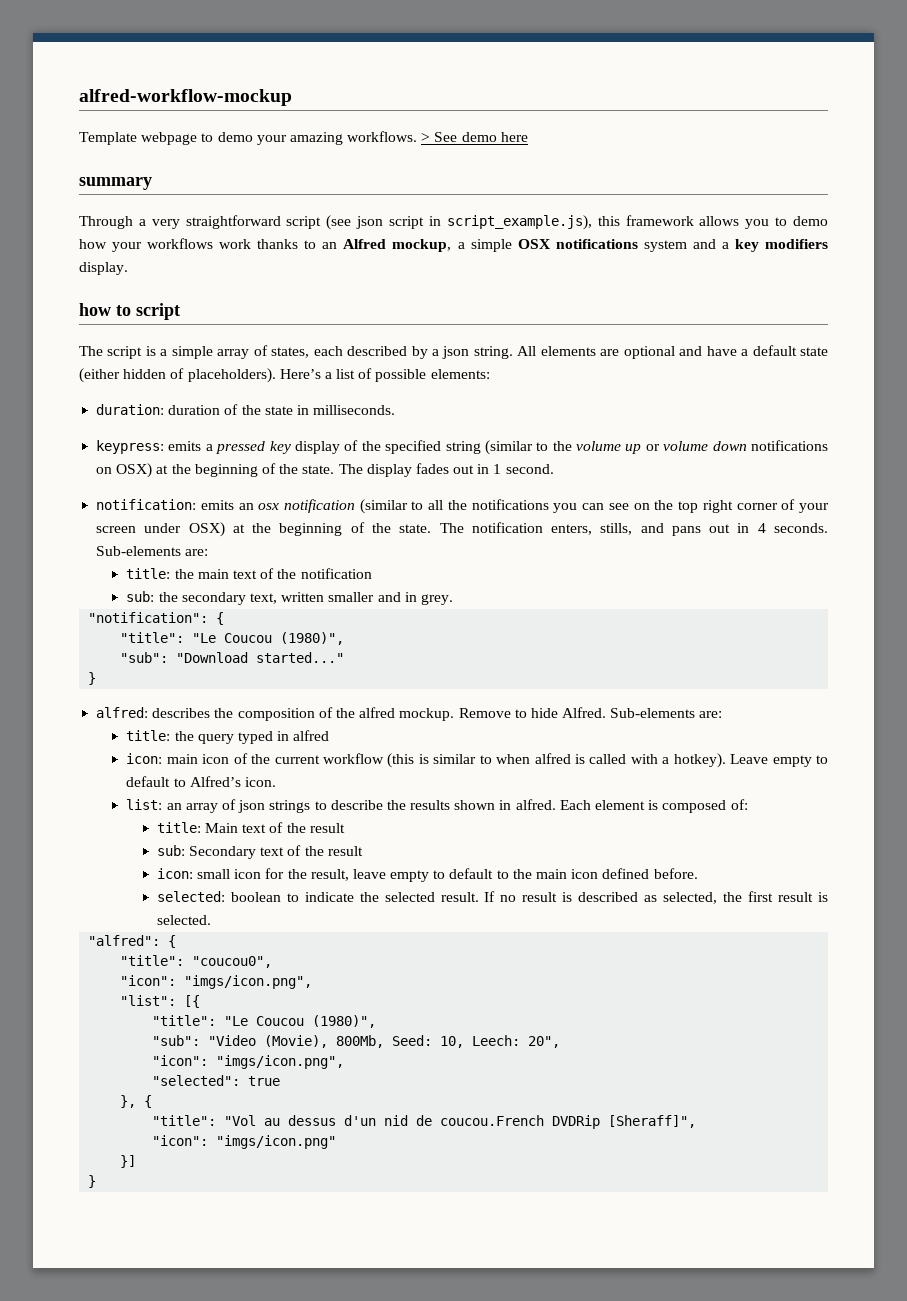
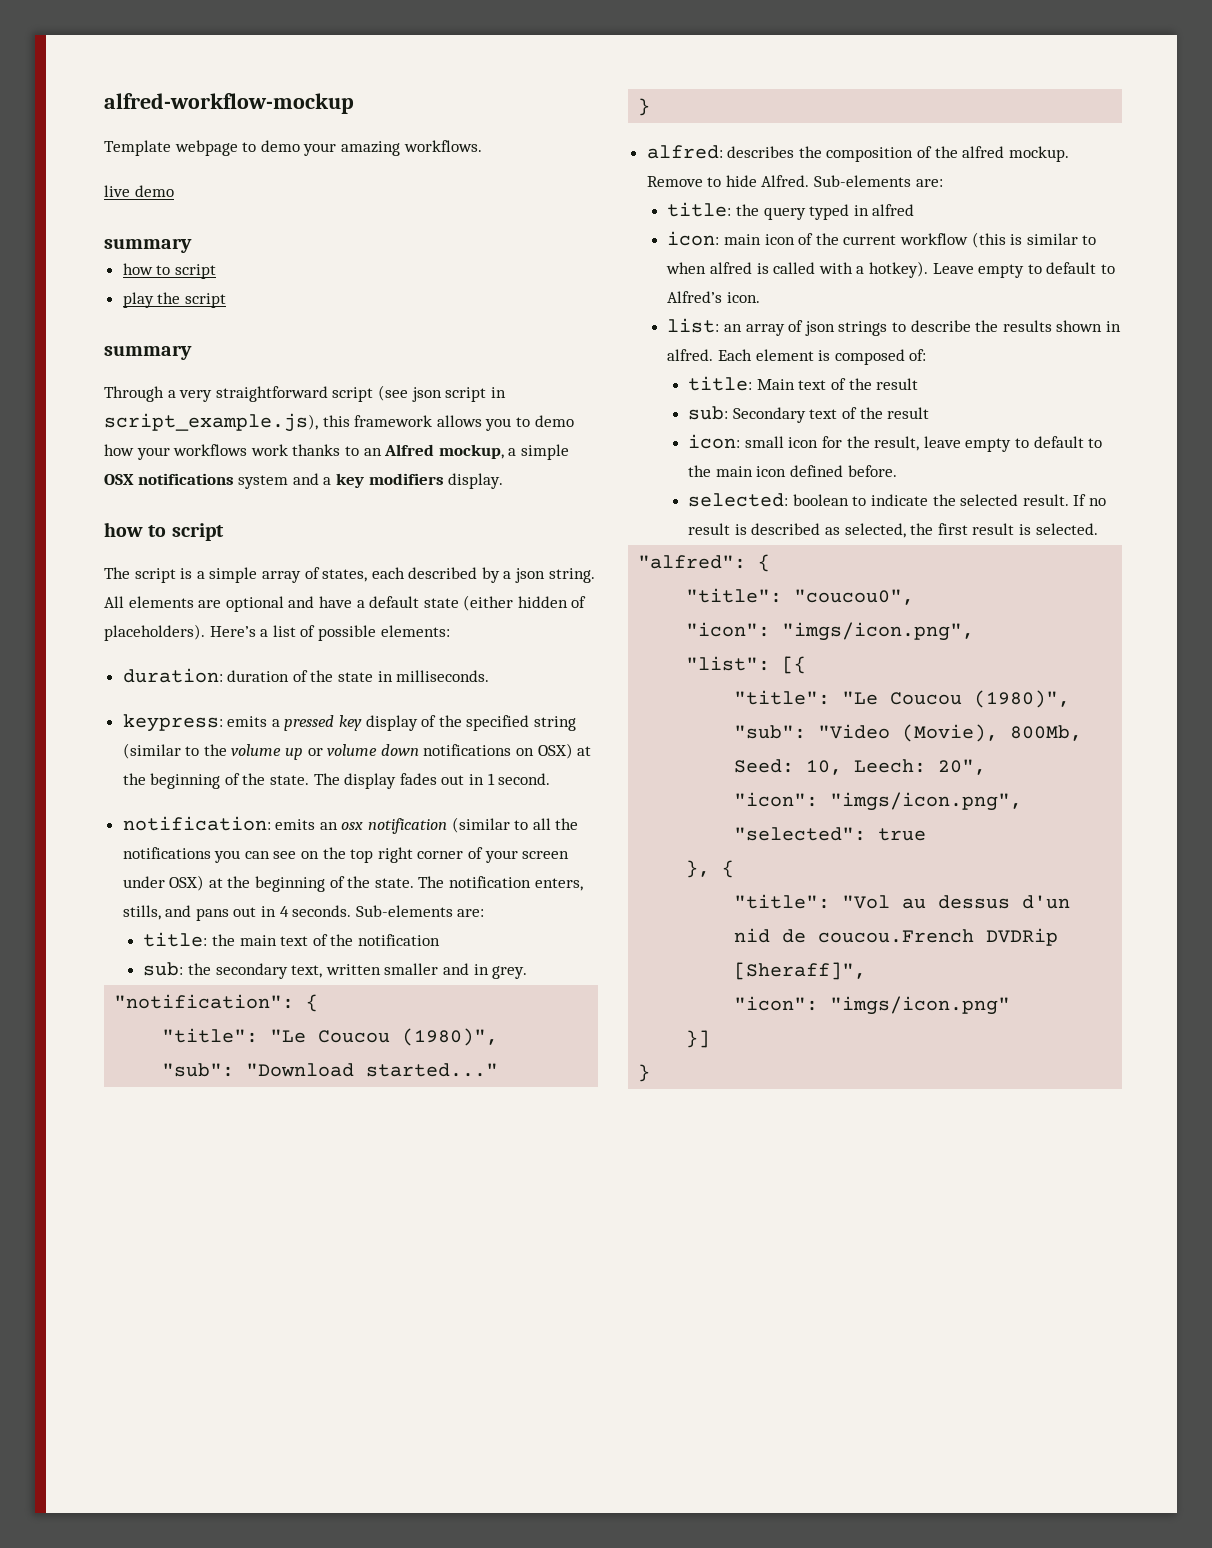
- Template webpage to demo your amazing workflows. > See demo here
+ Template webpage to demo your amazing workflows.
+ live demo
+ summary
+ how to script
+ play the script

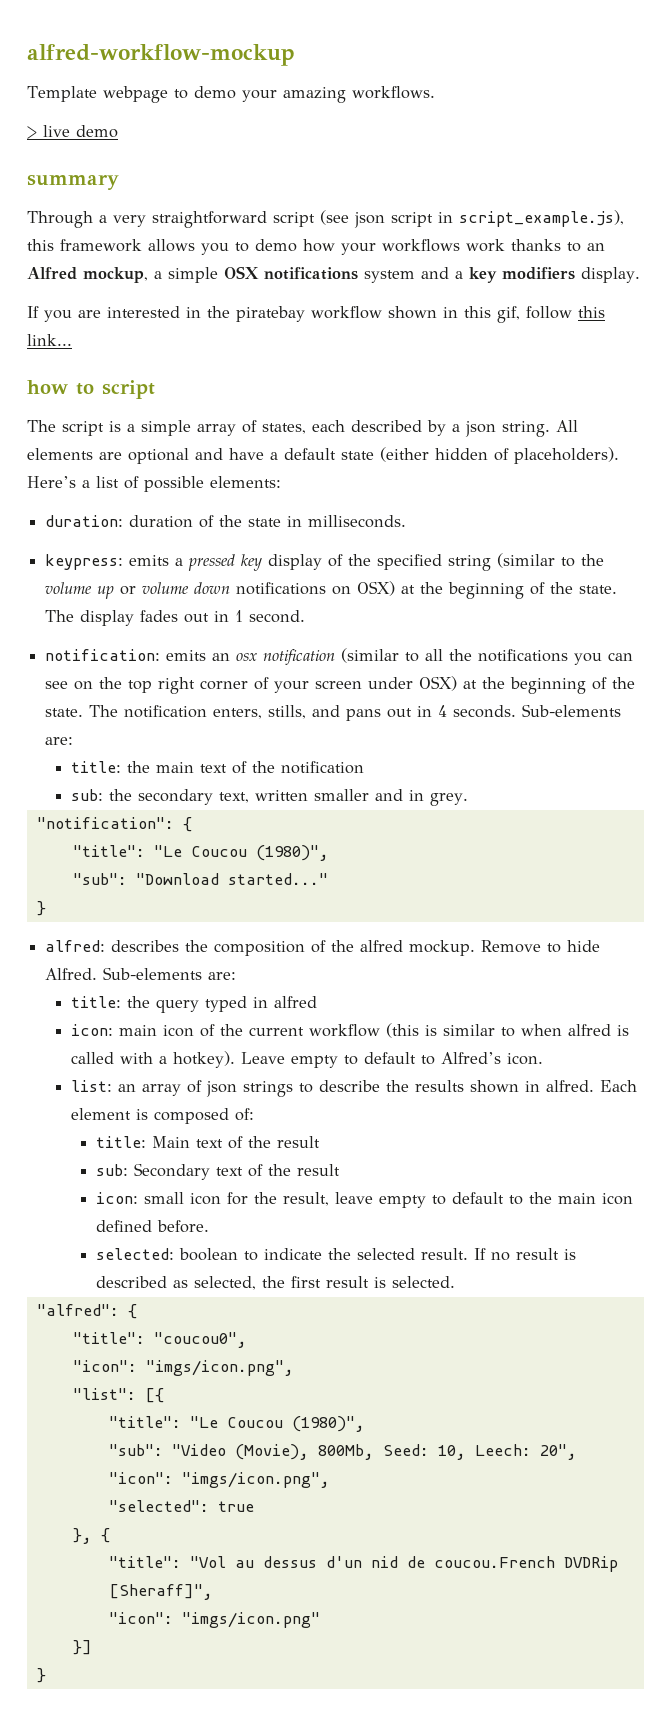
- live demo
- summary
- how to script
- play the script
+ > live demo
+ If you are interested in the piratebay workflow shown in this gif, follow this link...

